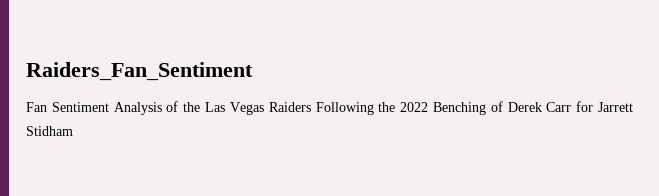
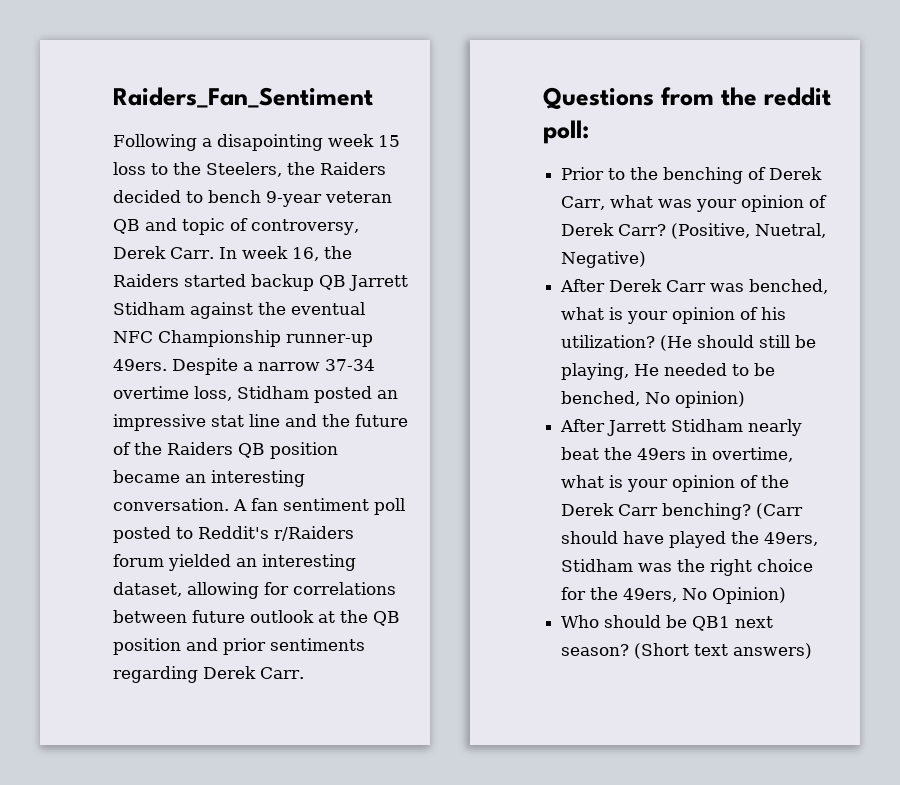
- Fan Sentiment Analysis of the Las Vegas Raiders Following the 2022 Benching of Derek Carr for Jarrett Stidham
+ Following a disapointing week 15 loss to the Steelers, the Raiders decided to bench 9-year veteran QB and topic of controversy, Derek Carr. In week 16, the Raiders started backup QB Jarrett Stidham against the eventual NFC Championship runner-up 49ers. Despite a narrow 37-34 overtime loss, Stidham posted an impressive stat line and the future of the Raiders QB position became an interesting conversation. A fan sentiment poll posted to Reddit's r/Raiders forum yielded an interesting dataset, allowing for correlations between future outlook at the QB position and prior sentiments regarding Derek Carr.
+ Questions from the reddit poll:
+ Prior to the benching of Derek Carr, what was your opinion of Derek Carr? (Positive, Nuetral, Negative)
+ After Derek Carr was benched, what is your opinion of his utilization? (He should still be playing, He needed to be benched, No opinion)
+ After Jarrett Stidham nearly beat the 49ers in overtime, what is your opinion of the Derek Carr benching? (Carr should have played the 49ers, Stidham was the right choice for the 49ers, No Opinion)
+ Who should be QB1 next season? (Short text answers)

